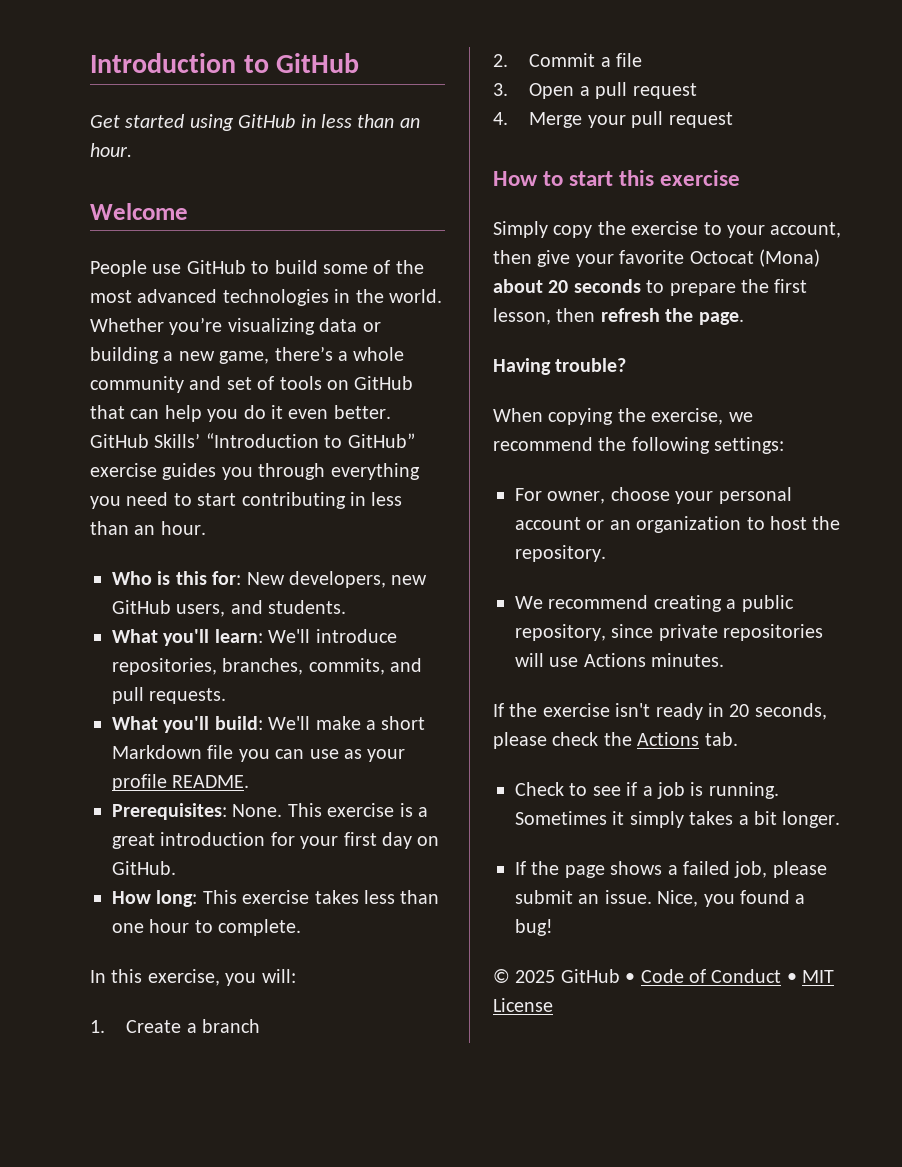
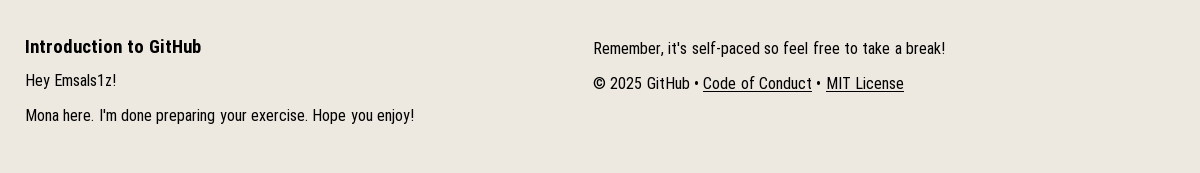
- Get started using GitHub in less than an hour.
- Welcome
- People use GitHub to build some of the most advanced technologies in the world. Whether you’re visualizing data or building a new game, there’s a whole community and set of tools on GitHub that can help you do it even better. GitHub Skills’ “Introduction to GitHub” exercise guides you through everything you need to start contributing in less than an hour.
- Who is this for: New developers, new GitHub users, and students.
- What you'll learn: We'll introduce repositories, branches, commits, and pull requests.
- What you'll build: We'll make a short Markdown file you can use as your profile README.
- Prerequisites: None. This exercise is a great introduction for your first day on GitHub.
- How long: This exercise takes less than one hour to complete.
- In this exercise, you will:
- 1. Create a branch
- 2. Commit a file
- 3. Open a pull request
- 4. Merge your pull request
- How to start this exercise
- Simply copy the exercise to your account, then give your favorite Octocat (Mona) about 20 seconds to prepare the first lesson, then refresh the page.
- Having trouble?
- When copying the exercise, we recommend the following settings:
- For owner, choose your personal account or an organization to host the repository.
- We recommend creating a public repository, since private repositories will use Actions minutes.
- If the exercise isn't ready in 20 seconds, please check the Actions tab.
- Check to see if a job is running. Sometimes it simply takes a bit longer.
- If the page shows a failed job, please submit an issue. Nice, you found a bug!
+ Hey Emsals1z!
+ Mona here. I'm done preparing your exercise. Hope you enjoy!
+ Remember, it's self-paced so feel free to take a break!

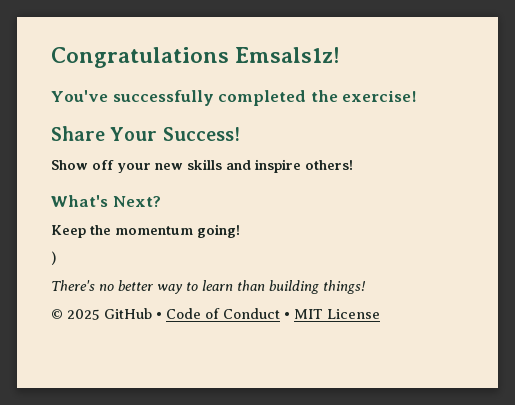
- Introduction to GitHub
- Hey Emsals1z!
- Mona here. I'm done preparing your exercise. Hope you enjoy!
- Remember, it's self-paced so feel free to take a break!
+ Congratulations Emsals1z!
+ You've successfully completed the exercise!
+ Share Your Success!
+ Show off your new skills and inspire others!
+ What's Next?
+ Keep the momentum going!
+ )
+ There's no better way to learn than building things!

